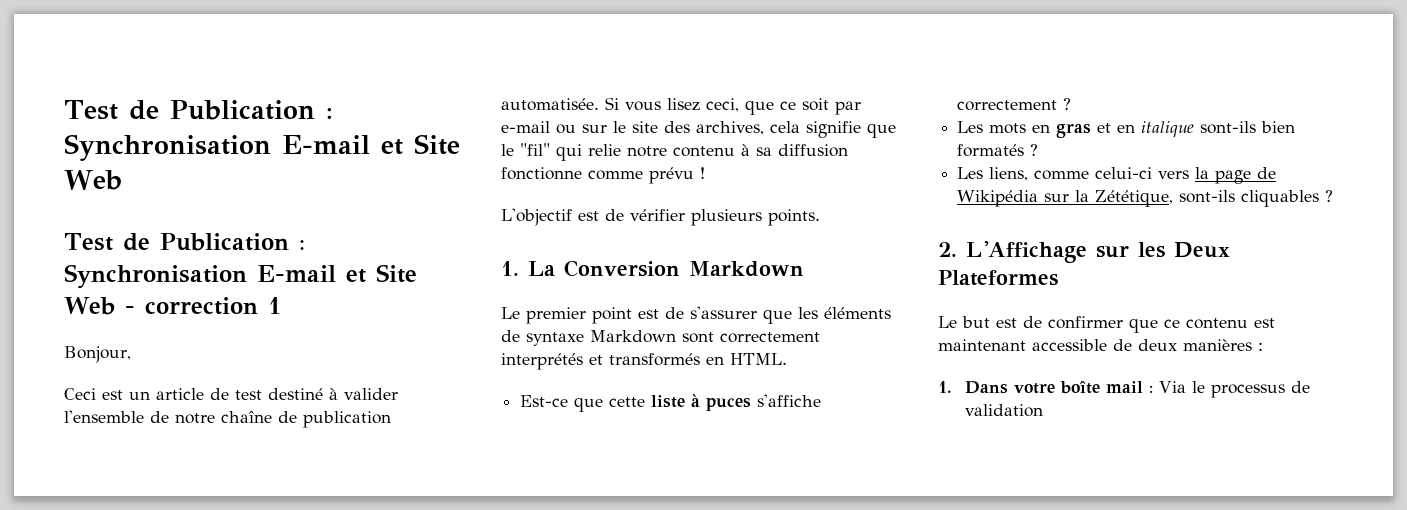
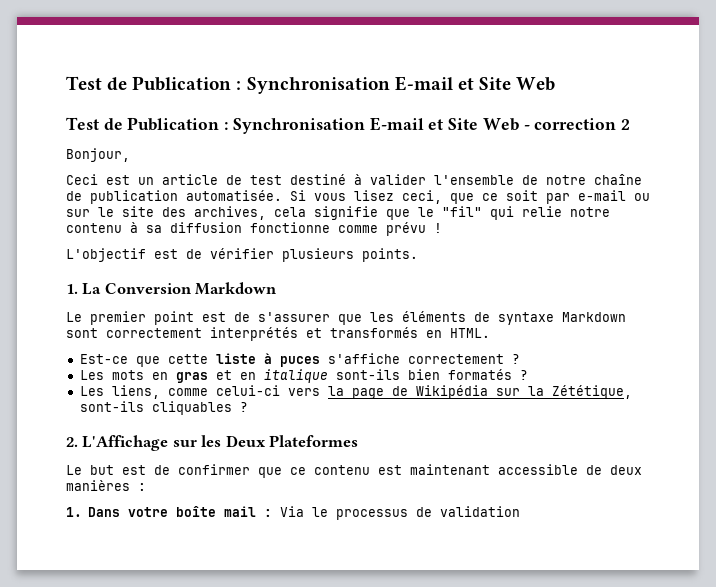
- Test de Publication : Synchronisation E-mail et Site Web - correction 1
+ Test de Publication : Synchronisation E-mail et Site Web - correction 2

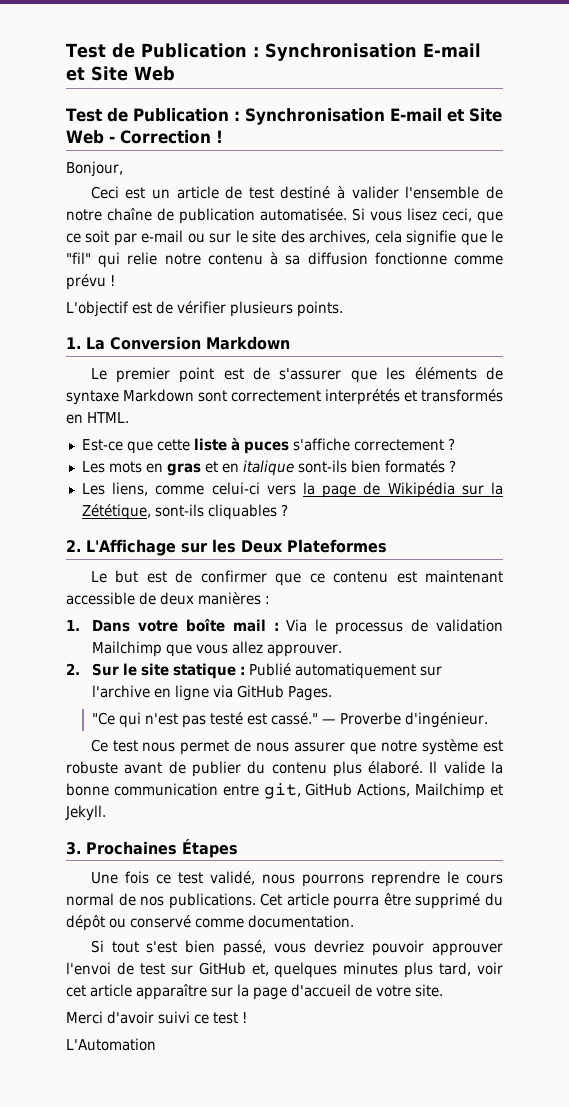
- Test de Publication : Synchronisation E-mail et Site Web - correction 2
+ Test de Publication : Synchronisation E-mail et Site Web - Correction !
- 1. Dans votre boîte mail : Via le processus de validation
+ 1. Dans votre boîte mail : Via le processus de validation Mailchimp que vous allez approuver.
+ 2. Sur le site statique : Publié automatiquement sur l'archive en ligne via GitHub Pages.
+ "Ce qui n'est pas testé est cassé." — Proverbe d'ingénieur.
+ Ce test nous permet de nous assurer que notre système est robuste avant de publier du contenu plus élaboré. Il valide la bonne communication entre git, GitHub Actions, Mailchimp et Jekyll.
+ 3. Prochaines Étapes
+ Une fois ce test validé, nous pourrons reprendre le cours normal de nos publications. Cet article pourra être supprimé du dépôt ou conservé comme documentation.
+ Si tout s'est bien passé, vous devriez pouvoir approuver l'envoi de test sur GitHub et, quelques minutes plus tard, voir cet article apparaître sur la page d'accueil de votre site.
+ Merci d'avoir suivi ce test !
+ L'Automation

